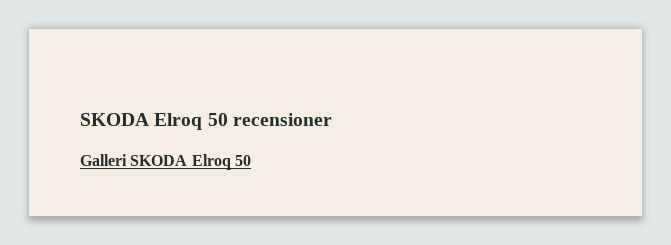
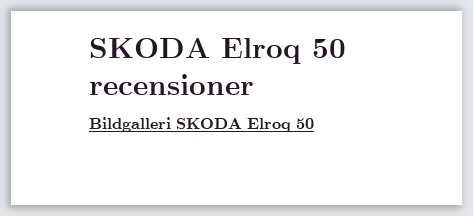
- Galleri SKODA Elroq 50
+ Bildgalleri SKODA Elroq 50

